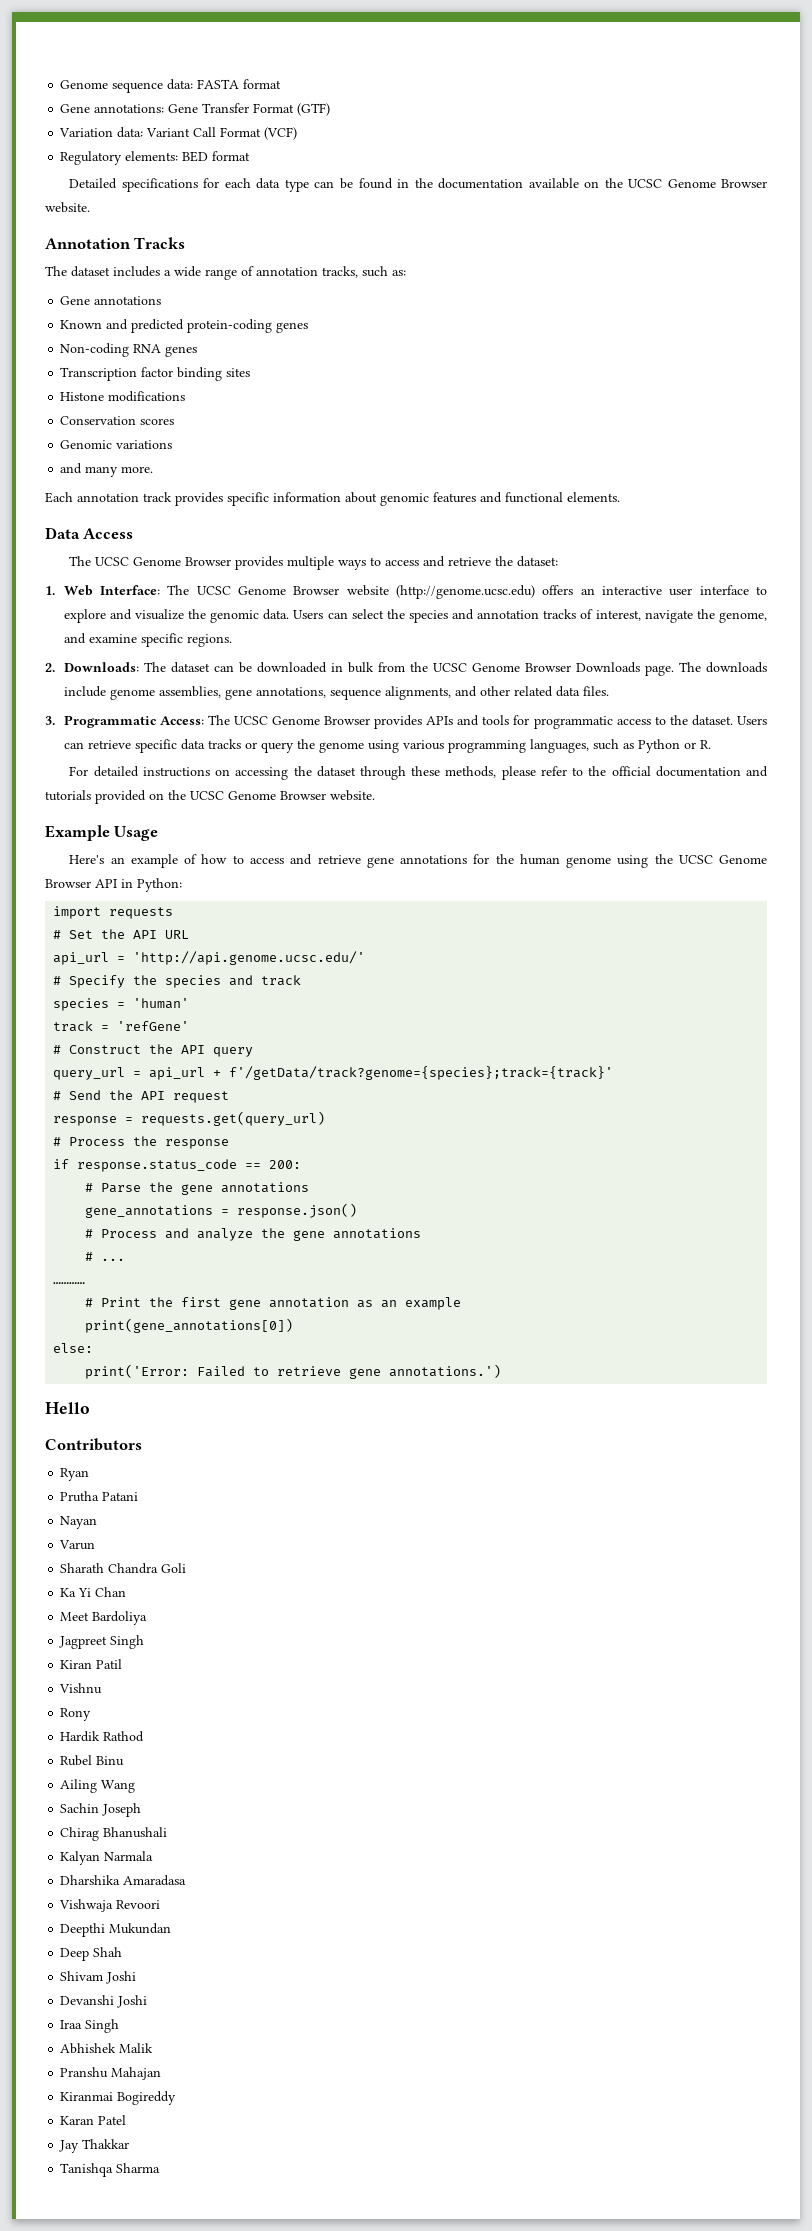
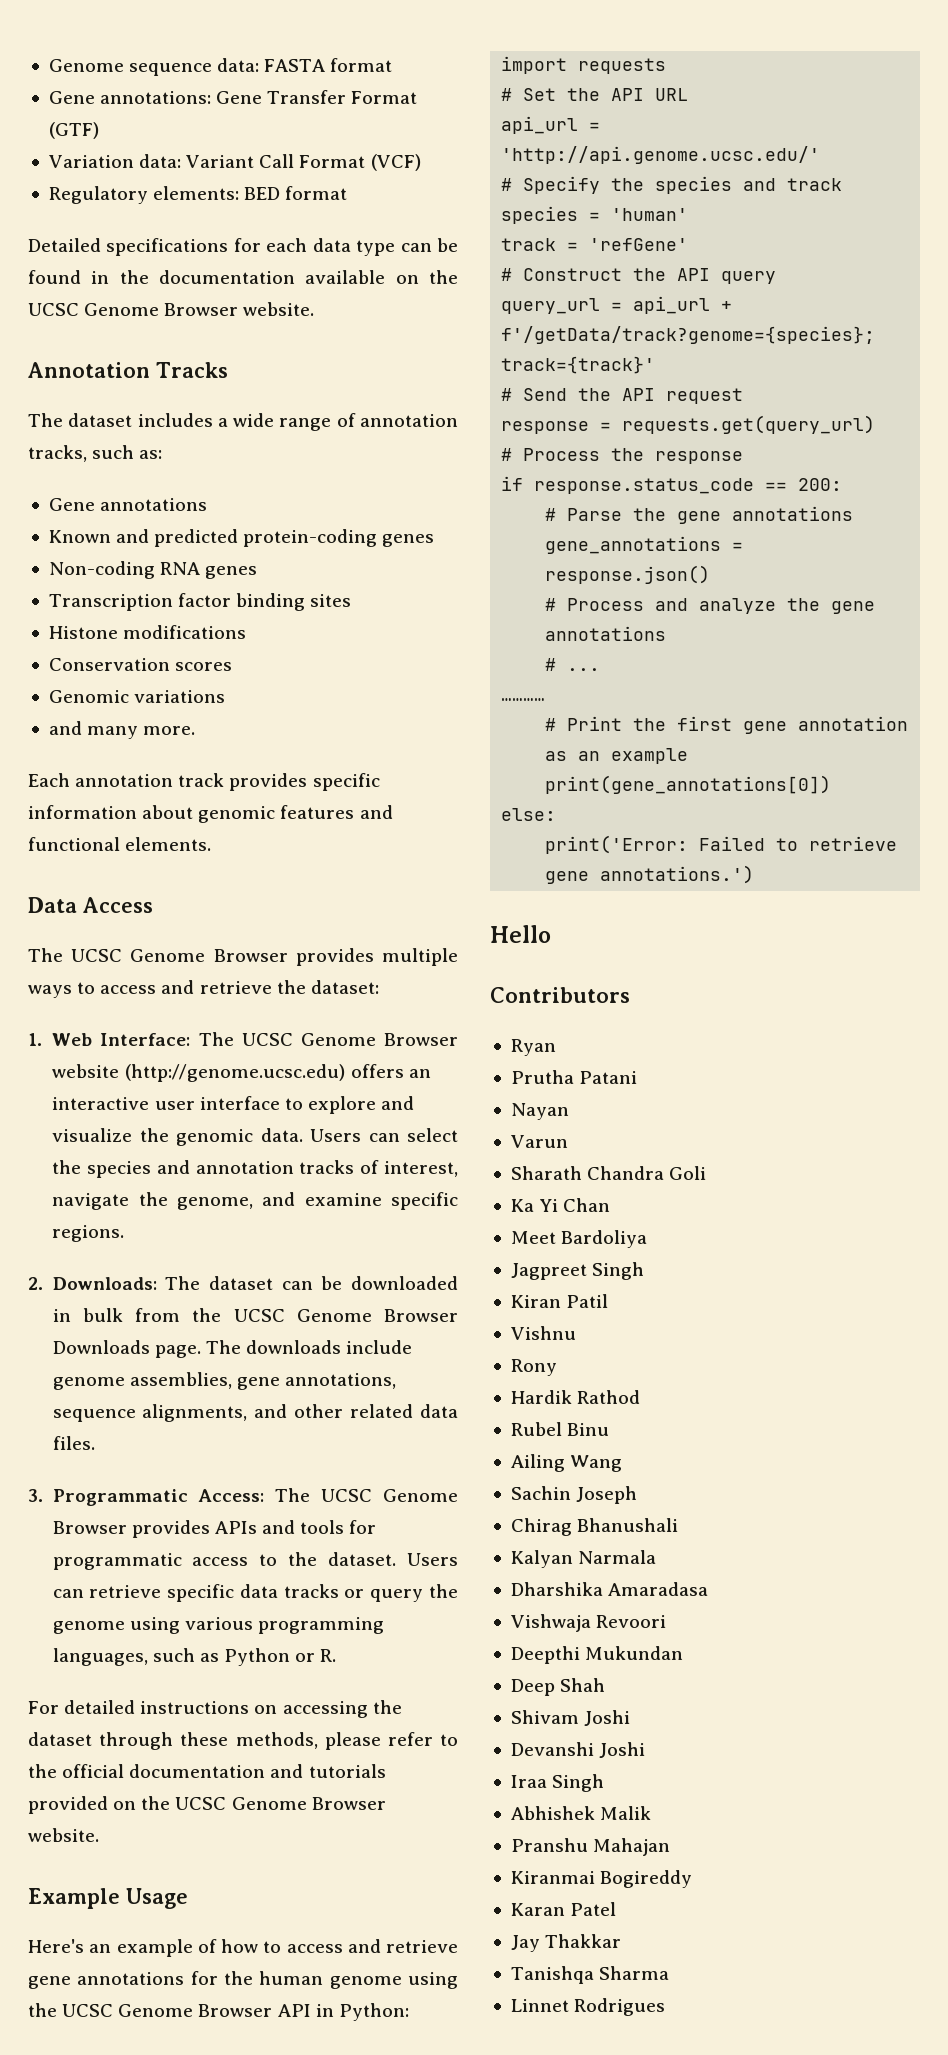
+ Linnet Rodrigues

